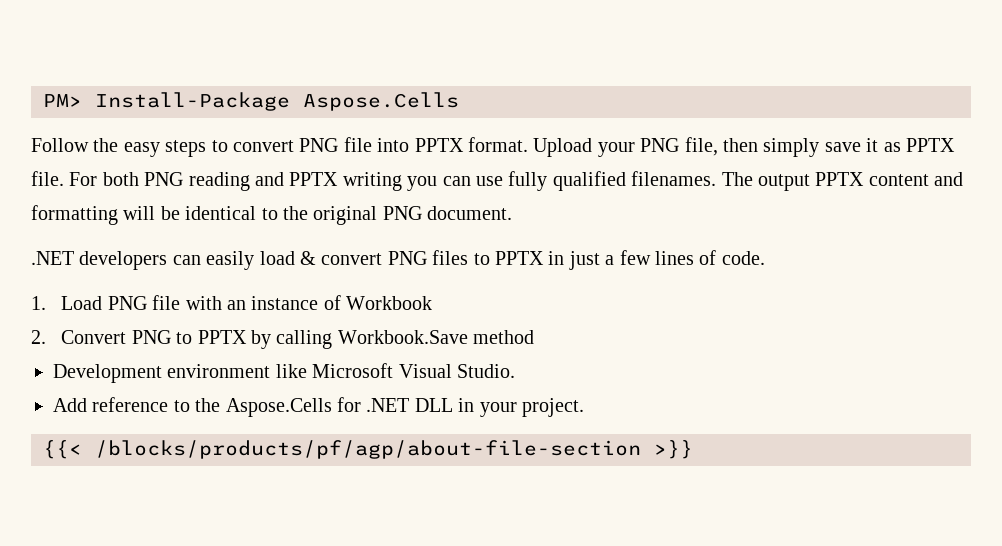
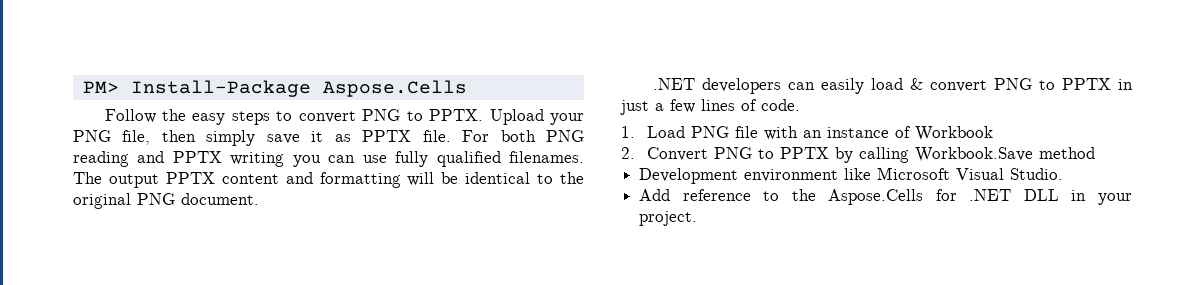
- Follow the easy steps to convert PNG file into PPTX format.
+ Follow the easy steps to convert PNG to PPTX.
- .NET developers can easily load & convert PNG files to PPTX in just a few lines of code.
+ .NET developers can easily load & convert PNG to PPTX in just a few lines of code.
- {{< /blocks/products/pf/agp/about-file-section >}}

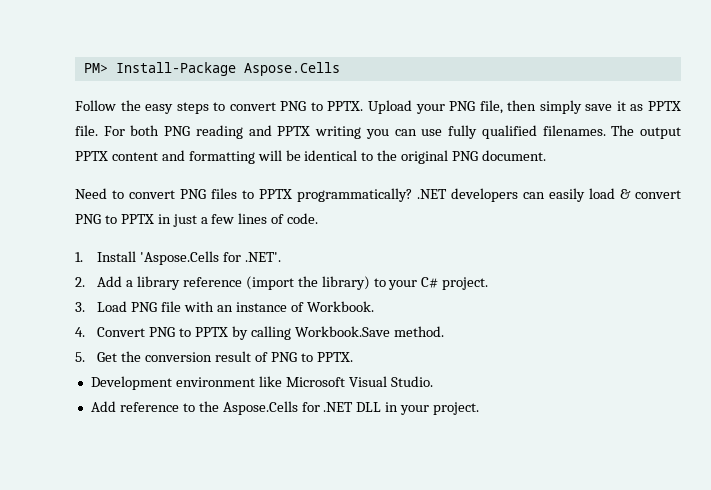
- .NET developers can easily load & convert PNG to PPTX in just a few lines of code.
+ Need to convert PNG files to PPTX programmatically? .NET developers can easily load & convert PNG to PPTX in just a few lines of code.
- 1. Load PNG file with an instance of Workbook
- 2. Convert PNG to PPTX by calling Workbook.Save method
+ 1. Install 'Aspose.Cells for .NET'.
+ 2. Add a library reference (import the library) to your C# project.
+ 3. Load PNG file with an instance of Workbook.
+ 4. Convert PNG to PPTX by calling Workbook.Save method.
+ 5. Get the conversion result of PNG to PPTX.

